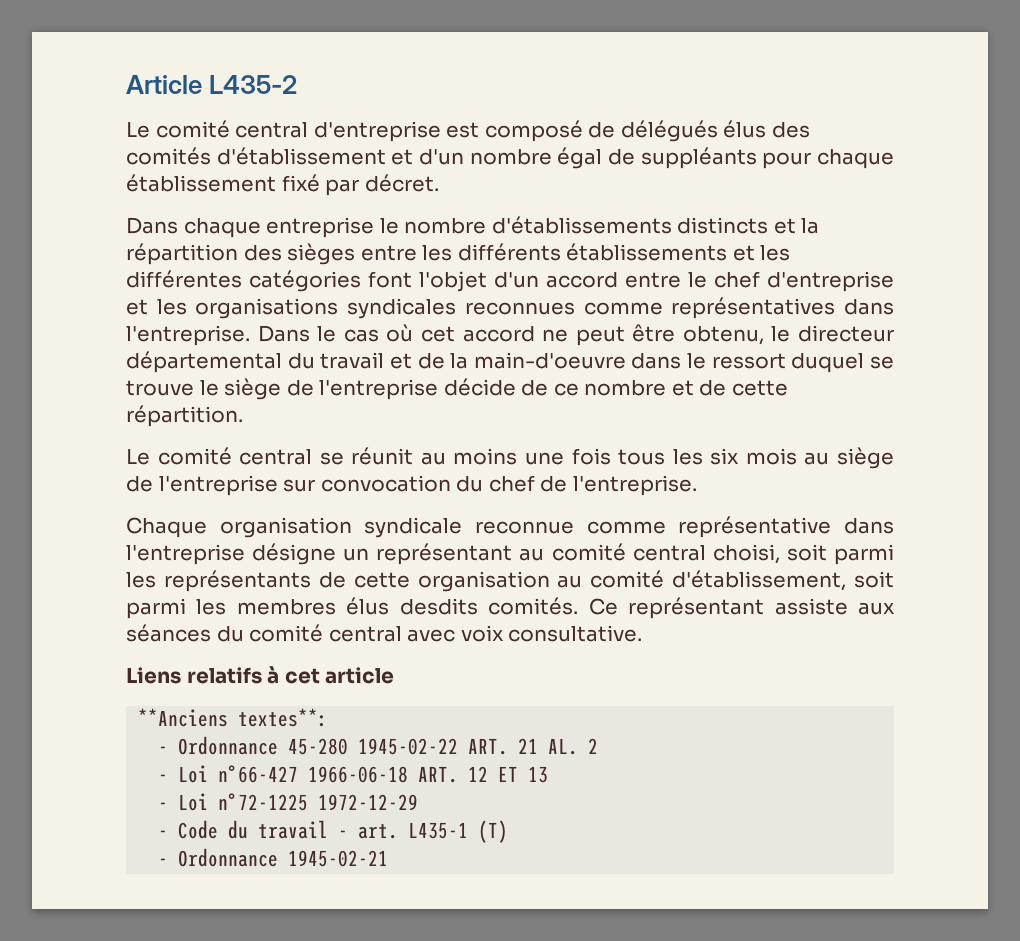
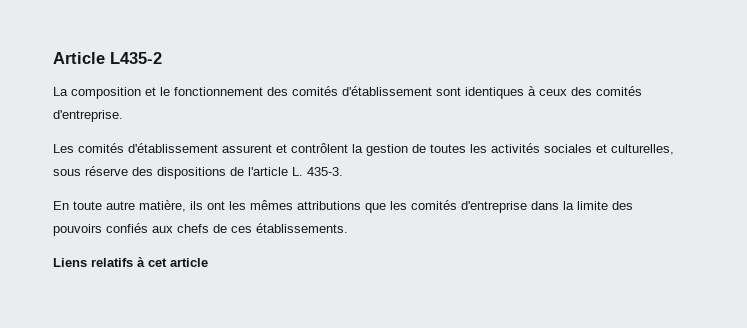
- Le comité central d'entreprise est composé de délégués élus des comités d'établissement et d'un nombre égal de suppléants pour chaque établissement fixé par décret.
- Dans chaque entreprise le nombre d'établissements distincts et la répartition des sièges entre les différents établissements et les différentes catégories font l'objet d'un accord entre le chef d'entreprise et les organisations syndicales reconnues comme représentatives dans l'entreprise. Dans le cas où cet accord ne peut être obtenu, le directeur départemental du travail et de la main-d'oeuvre dans le ressort duquel se trouve le siège de l'entreprise décide de ce nombre et de cette répartition.
- Le comité central se réunit au moins une fois tous les six mois au siège de l'entreprise sur convocation du chef de l'entreprise.
- Chaque organisation syndicale reconnue comme représentative dans l'entreprise désigne un représentant au comité central choisi, soit parmi les représentants de cette organisation au comité d'établissement, soit parmi les membres élus desdits comités. Ce représentant assiste aux séances du comité central avec voix consultative.
+ La composition et le fonctionnement des comités d'établissement sont identiques à ceux des comités d'entreprise.
+ Les comités d'établissement assurent et contrôlent la gestion de toutes les activités sociales et culturelles, sous réserve des dispositions de l'article L. 435-3.
+ En toute autre matière, ils ont les mêmes attributions que les comités d'entreprise dans la limite des pouvoirs confiés aux chefs de ces établissements.
- **Anciens textes**:
- - Ordonnance 45-280 1945-02-22 ART. 21 AL. 2
- - Loi n°66-427 1966-06-18 ART. 12 ET 13
- - Loi n°72-1225 1972-12-29
- - Code du travail - art. L435-1 (T)
- - Ordonnance 1945-02-21

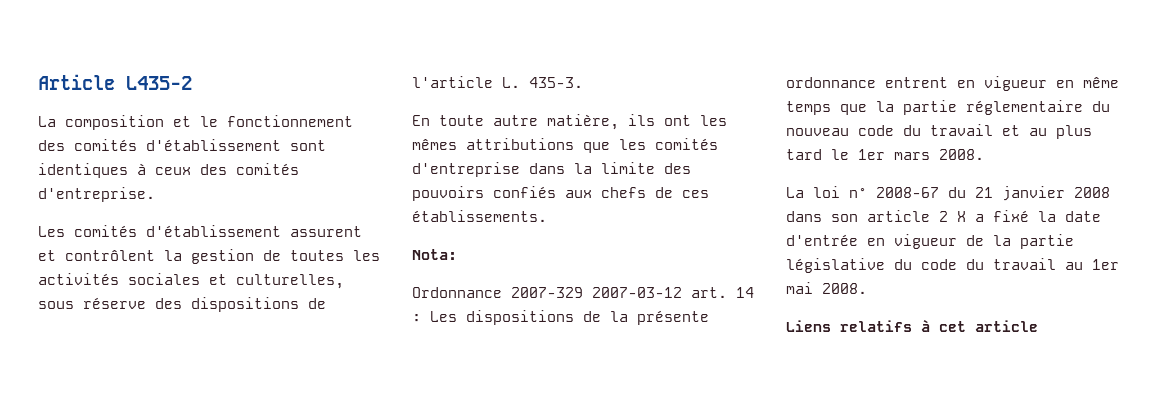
+ Nota:
+ Ordonnance 2007-329 2007-03-12 art. 14 : Les dispositions de la présente ordonnance entrent en vigueur en même temps que la partie réglementaire du nouveau code du travail et au plus tard le 1er mars 2008.
+ La loi n° 2008-67 du 21 janvier 2008 dans son article 2 X a fixé la date d'entrée en vigueur de la partie législative du code du travail au 1er mai 2008.

